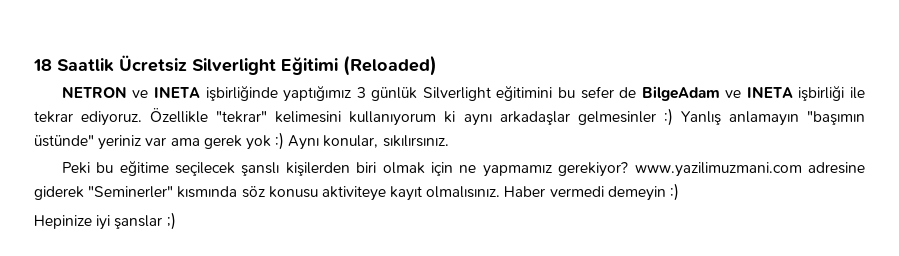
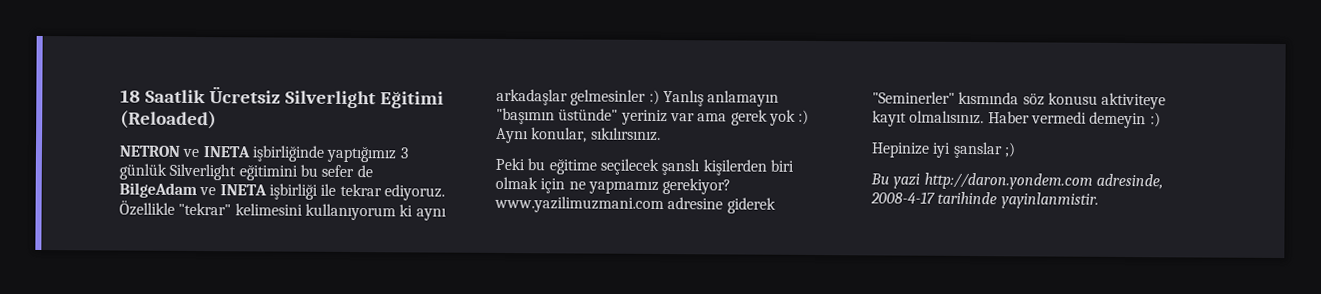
+ Bu yazi http://daron.yondem.com adresinde, 2008-4-17 tarihinde yayinlanmistir.

